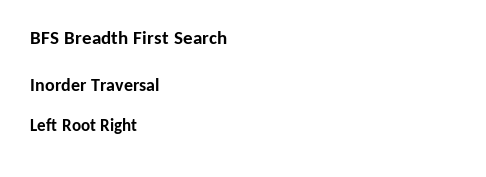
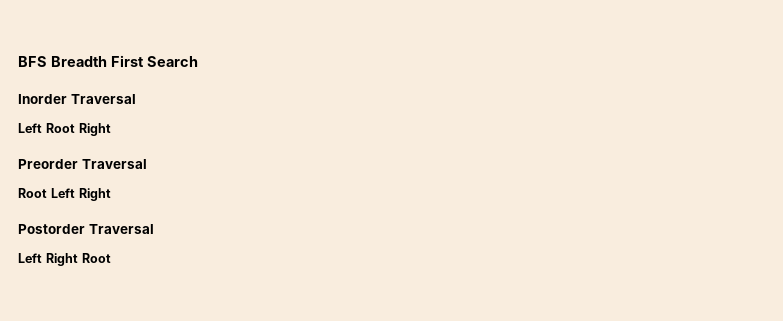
+ Preorder Traversal
+ Root Left Right
+ Postorder Traversal
+ Left Right Root

